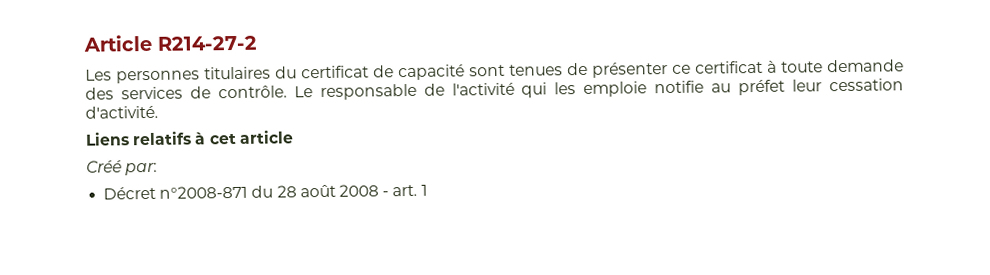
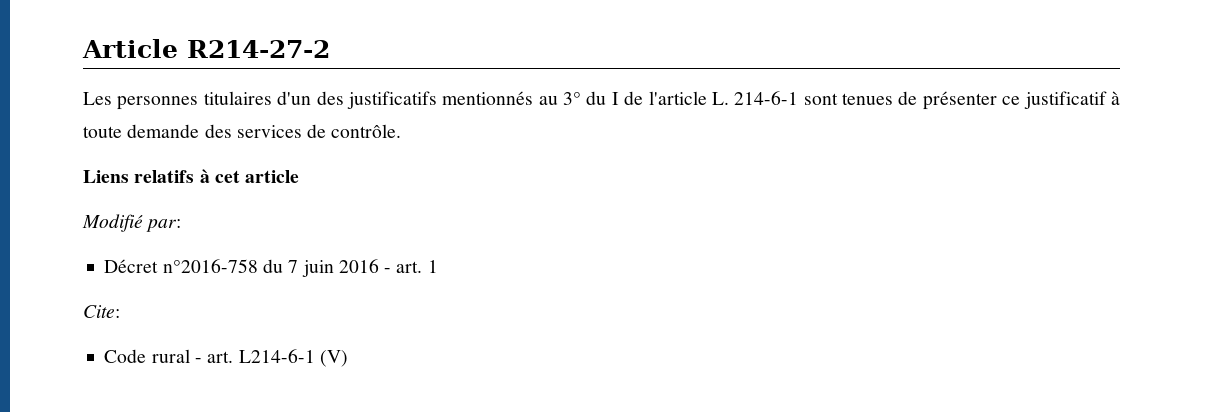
- Les personnes titulaires du certificat de capacité sont tenues de présenter ce certificat à toute demande des services de contrôle. Le responsable de l'activité qui les emploie notifie au préfet leur cessation d'activité.
+ Les personnes titulaires d'un des justificatifs mentionnés au 3° du I de l'article L. 214-6-1 sont tenues de présenter ce justificatif à toute demande des services de contrôle.
- Créé par:
+ Modifié par:
- Décret n°2008-871 du 28 août 2008 - art. 1
+ Décret n°2016-758 du 7 juin 2016 - art. 1
+ Cite:
+ Code rural - art. L214-6-1 (V)

